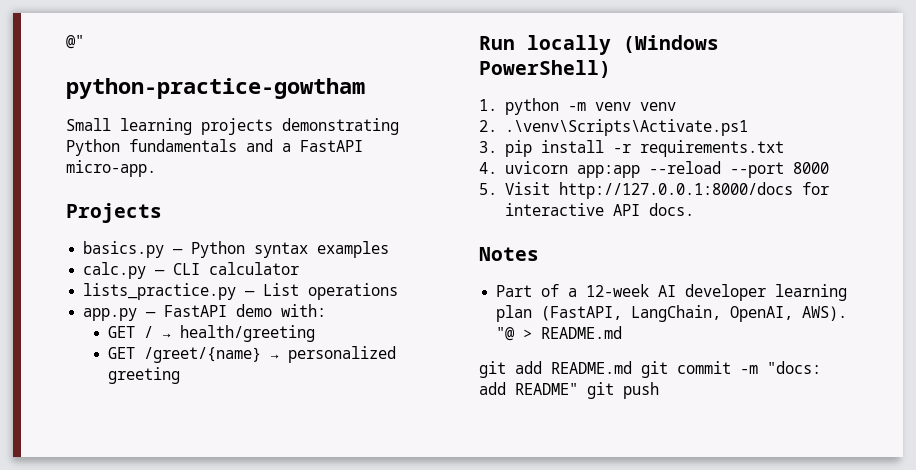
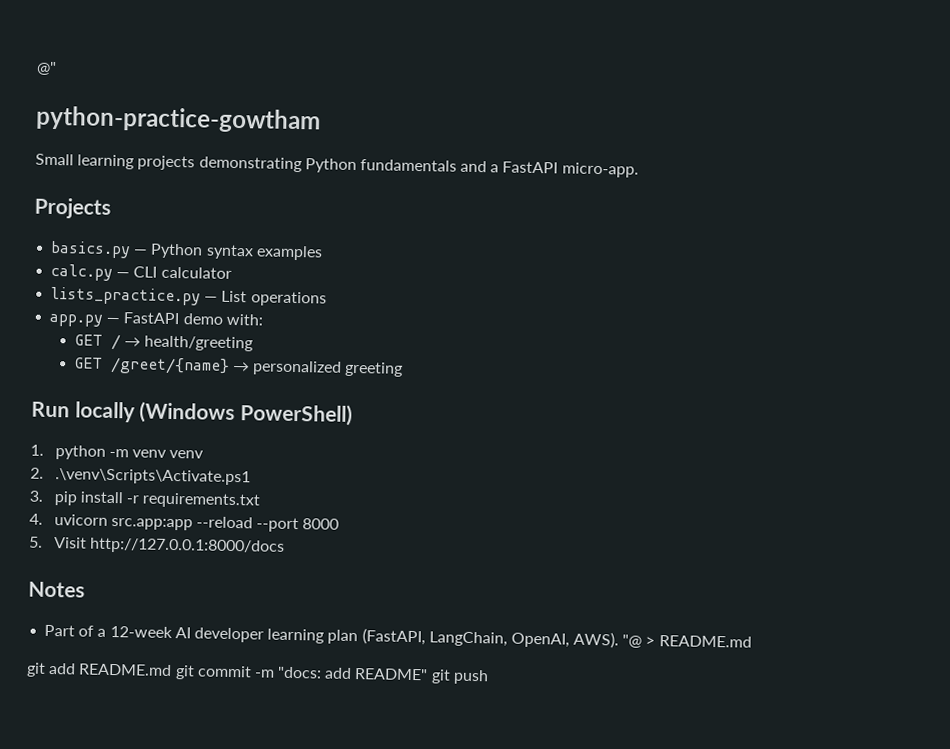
- 4. uvicorn app:app --reload --port 8000
+ 4. uvicorn src.app:app --reload --port 8000
- 5. Visit http://127.0.0.1:8000/docs for interactive API docs.
+ 5. Visit http://127.0.0.1:8000/docs

